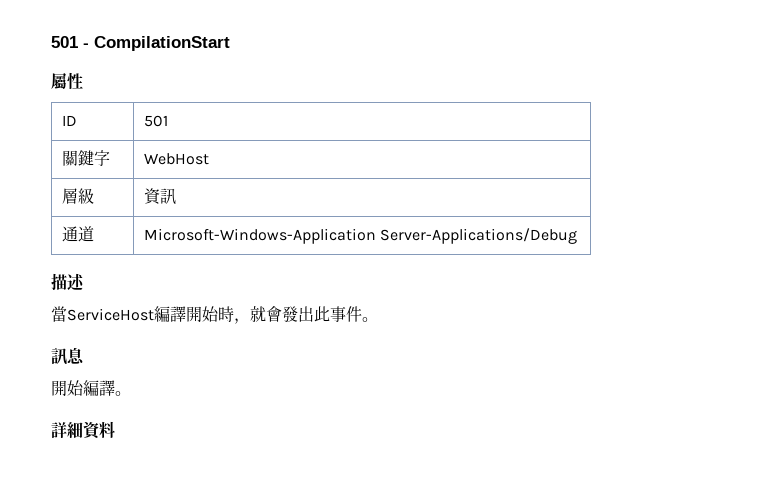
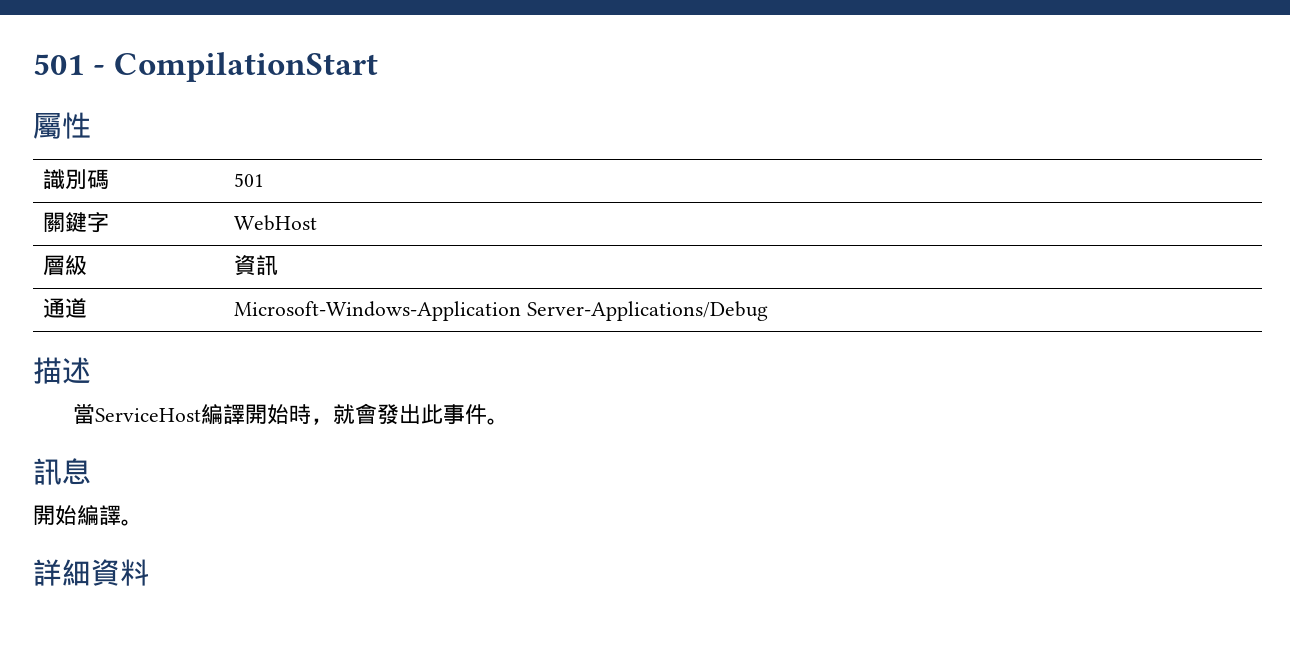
- ID | 501
+ 識別碼 | 501

